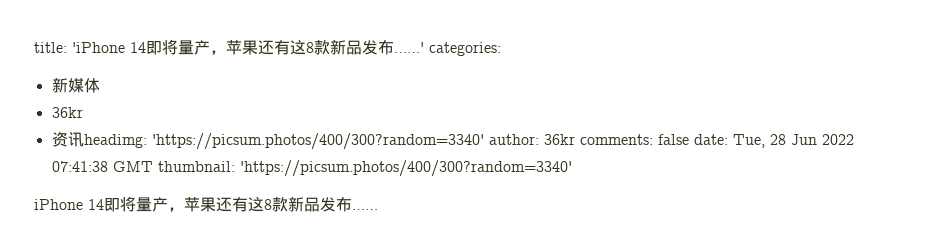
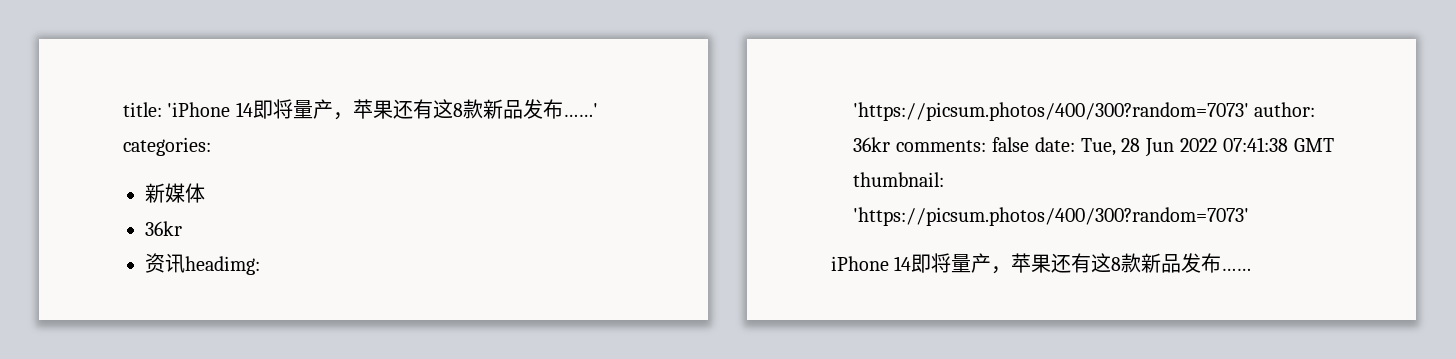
- 资讯headimg: 'https://picsum.photos/400/300?random=3340' author: 36kr comments: false date: Tue, 28 Jun 2022 07:41:38 GMT thumbnail: 'https://picsum.photos/400/300?random=3340'
+ 资讯headimg: 'https://picsum.photos/400/300?random=7073' author: 36kr comments: false date: Tue, 28 Jun 2022 07:41:38 GMT thumbnail: 'https://picsum.photos/400/300?random=7073'

